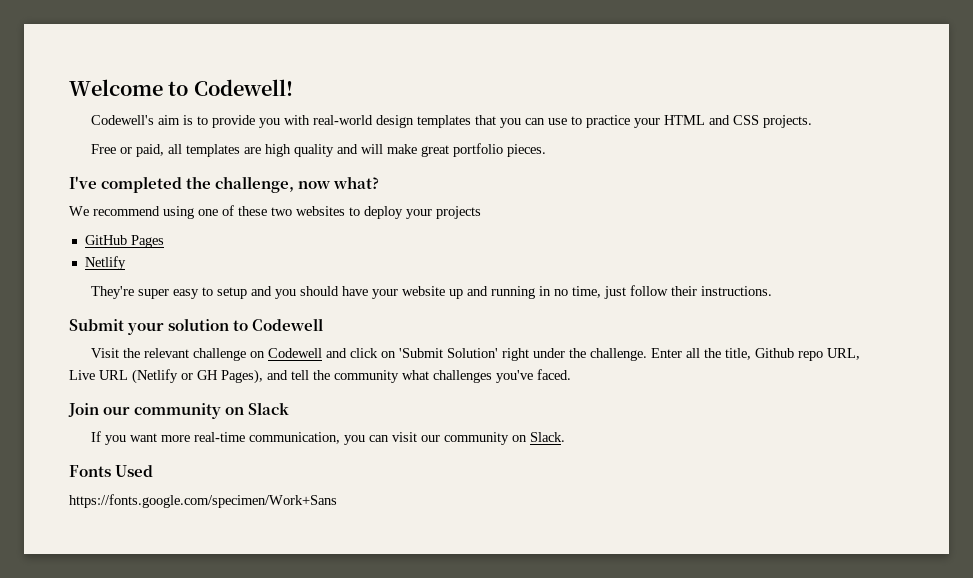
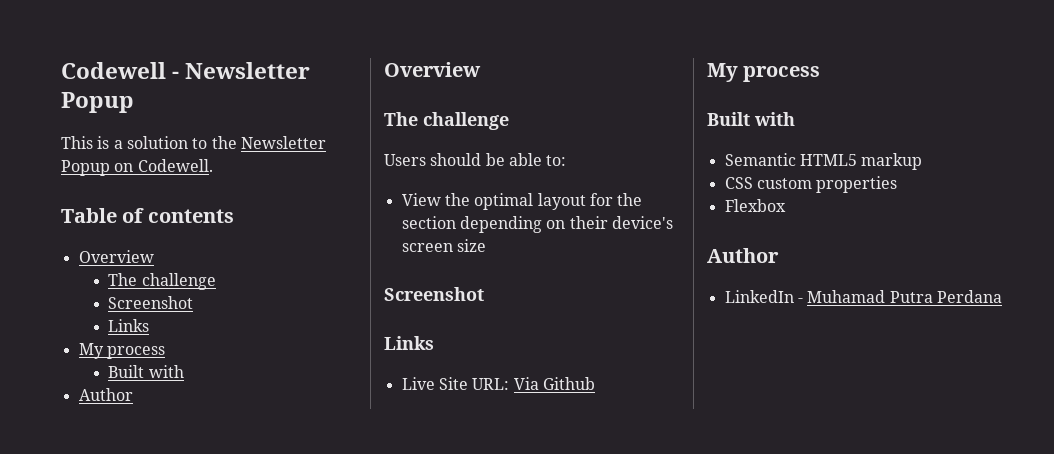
- Welcome to Codewell!
- Codewell's aim is to provide you with real-world design templates that you can use to practice your HTML and CSS projects.
- Free or paid, all templates are high quality and will make great portfolio pieces.
- I've completed the challenge, now what?
- We recommend using one of these two websites to deploy your projects
- GitHub Pages
- Netlify
- They're super easy to setup and you should have your website up and running in no time, just follow their instructions.
- Submit your solution to Codewell
- Visit the relevant challenge on Codewell and click on 'Submit Solution' right under the challenge. Enter all the title, Github repo URL, Live URL (Netlify or GH Pages), and tell the community what challenges you've faced.
- Join our community on Slack
- If you want more real-time communication, you can visit our community on Slack.
- Fonts Used
- https://fonts.google.com/specimen/Work+Sans
+ Codewell - Newsletter Popup
+ This is a solution to the Newsletter Popup on Codewell.
+ Table of contents
+ Overview
+ The challenge
+ Screenshot
+ Links
+ My process
+ Built with
+ Author
+ Overview
+ The challenge
+ Users should be able to:
+ View the optimal layout for the section depending on their device's screen size
+ Screenshot
+ Links
+ Live Site URL: Via Github
+ My process
+ Built with
+ Semantic HTML5 markup
+ CSS custom properties
+ Flexbox
+ Author
+ LinkedIn - Muhamad Putra Perdana

